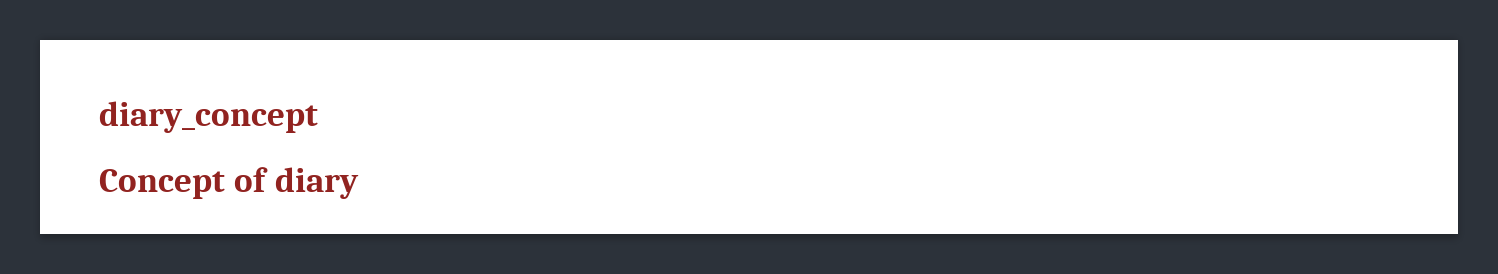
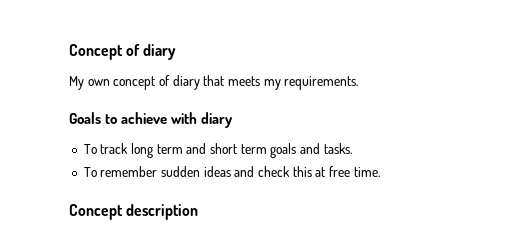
- diary_concept
+ My own concept of diary that meets my requirements.
+ Goals to achieve with diary
+ To track long term and short term goals and tasks.
+ To remember sudden ideas and check this at free time.
+ Concept description

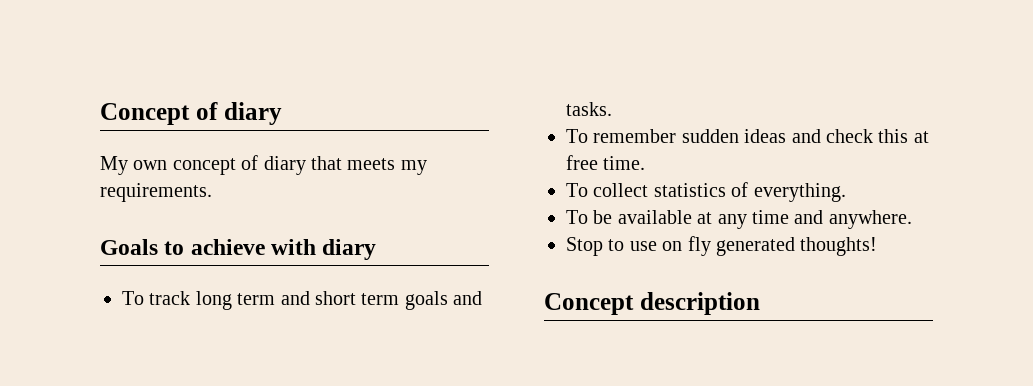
+ To collect statistics of everything.
+ To be available at any time and anywhere.
+ Stop to use on fly generated thoughts!

